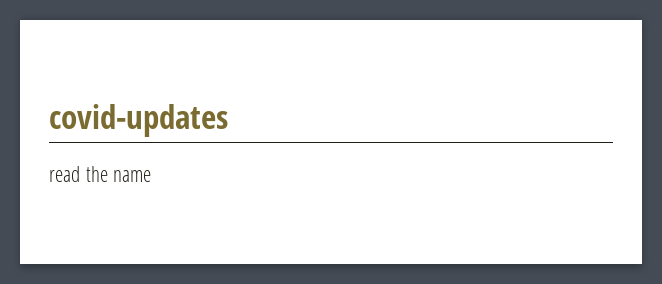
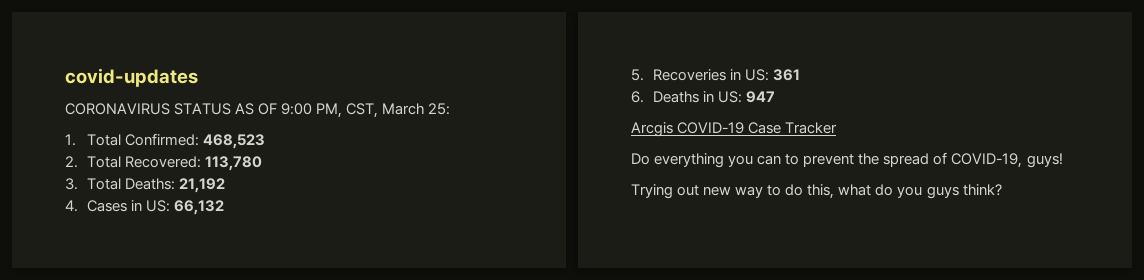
- read the name
+ CORONAVIRUS STATUS AS OF 9:00 PM, CST, March 25:
+ 1. Total Confirmed: 468,523
+ 2. Total Recovered: 113,780
+ 3. Total Deaths: 21,192
+ 4. Cases in US: 66,132
+ 5. Recoveries in US: 361
+ 6. Deaths in US: 947
+ Arcgis COVID-19 Case Tracker
+ Do everything you can to prevent the spread of COVID-19, guys!
+ Trying out new way to do this, what do you guys think?

